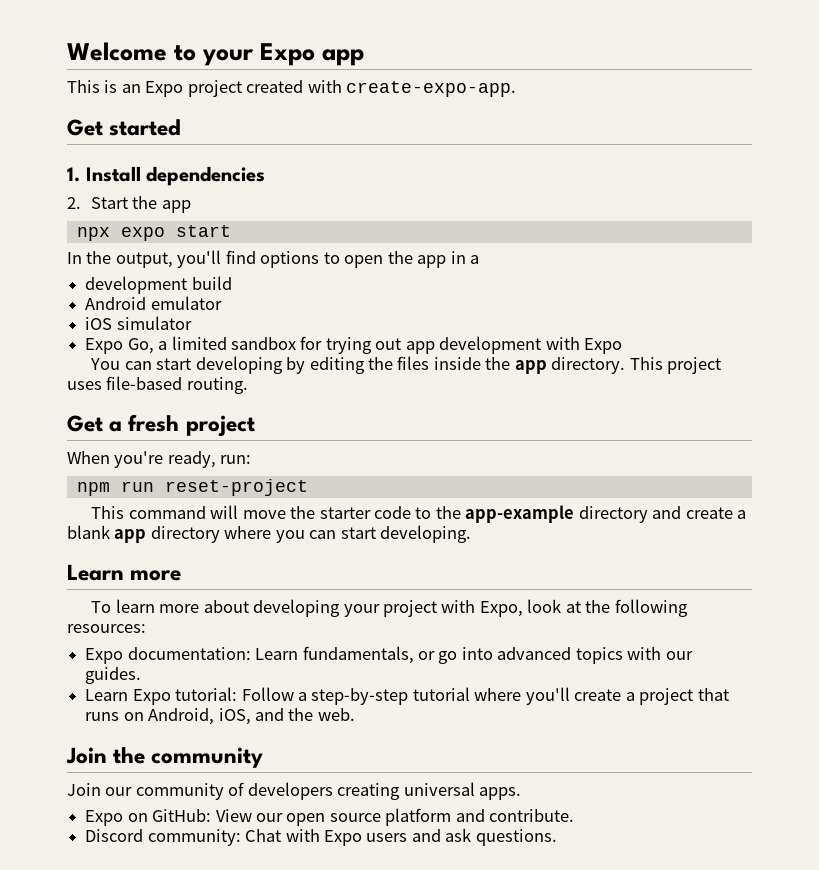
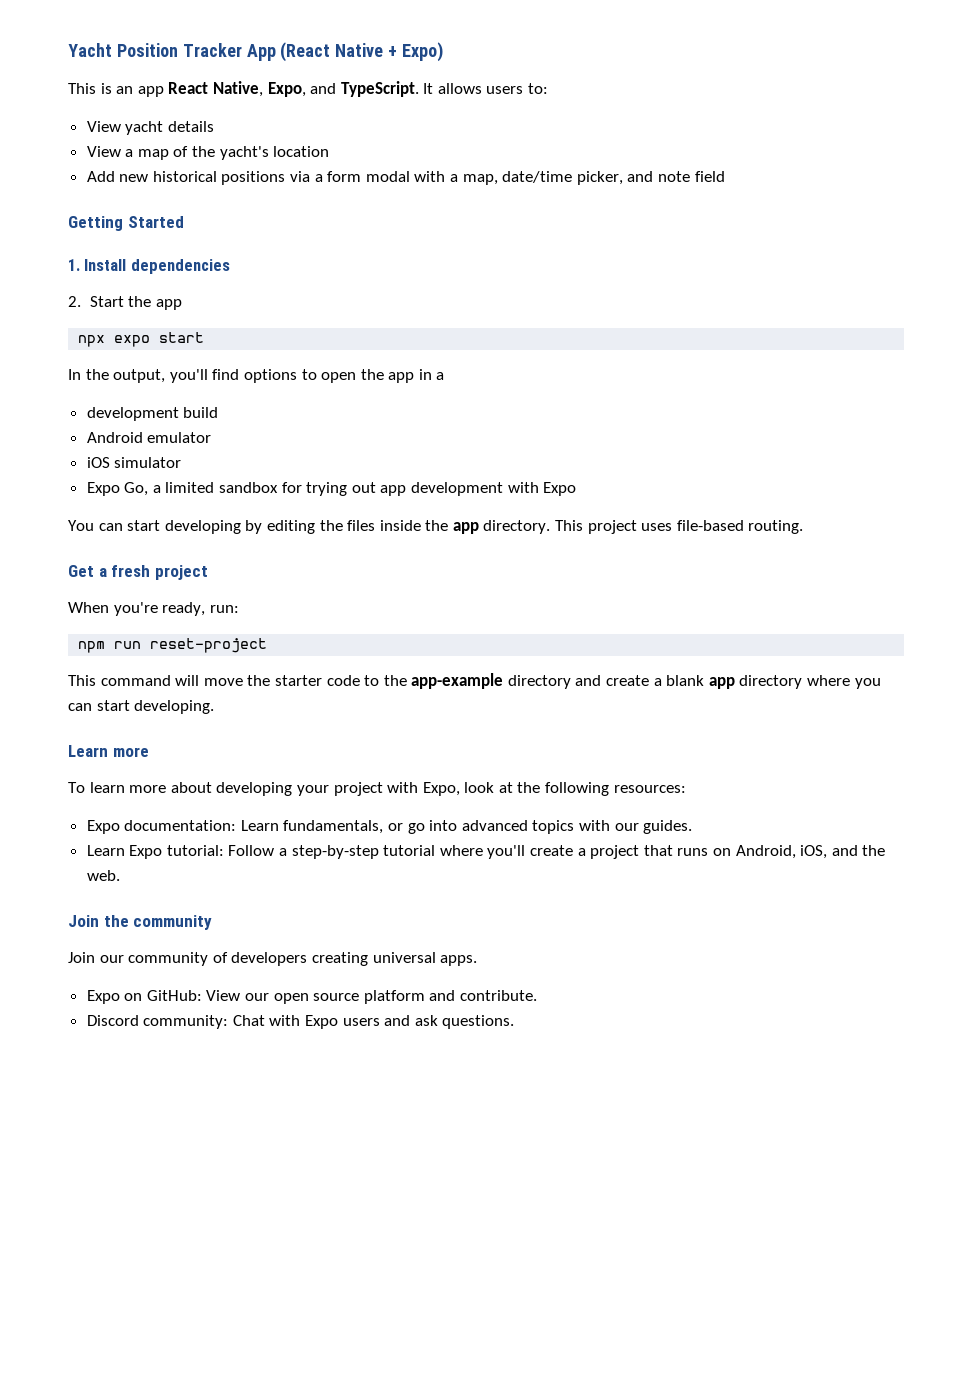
- Welcome to your Expo app
- This is an Expo project created with create-expo-app.
- Get started
+ Yacht Position Tracker App (React Native + Expo)
+ This is an app React Native, Expo, and TypeScript. It allows users to:
+ View yacht details
+ View a map of the yacht's location
+ Add new historical positions via a form modal with a map, date/time picker, and note field
+ Getting Started

